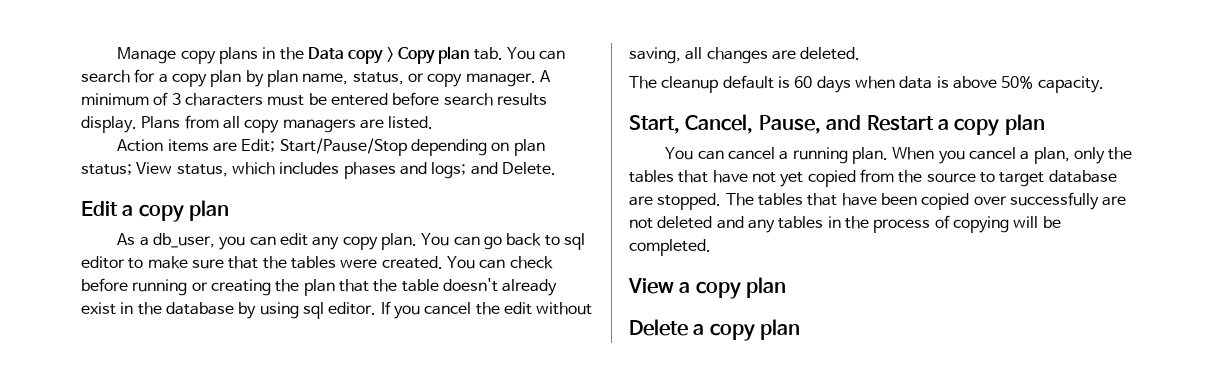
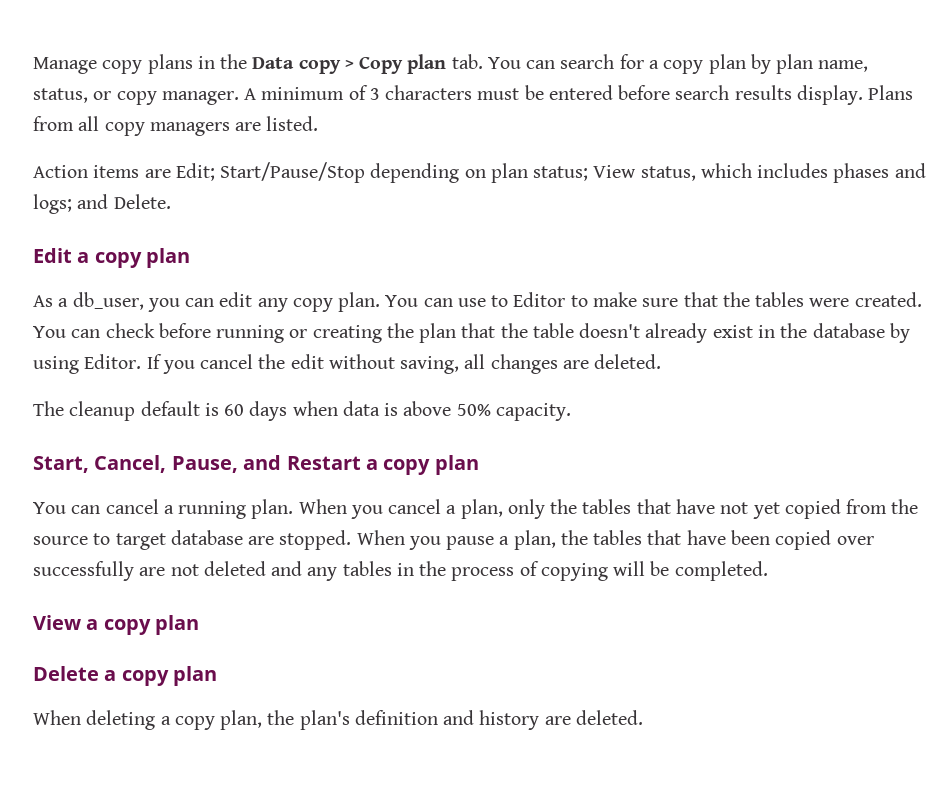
- You can go back to sql editor to make sure that the tables were created.
+ You can use to Editor to make sure that the tables were created.
- You can check before running or creating the plan that the table doesn't already exist in the database by using sql editor.
+ You can check before running or creating the plan that the table doesn't already exist in the database by using Editor.
- The tables that have been copied over successfully are not deleted and any tables in the process of copying will be completed.
+ When you pause a plan, the tables that have been copied over successfully are not deleted and any tables in the process of copying will be completed.
+ When deleting a copy plan, the plan's definition and history are deleted.

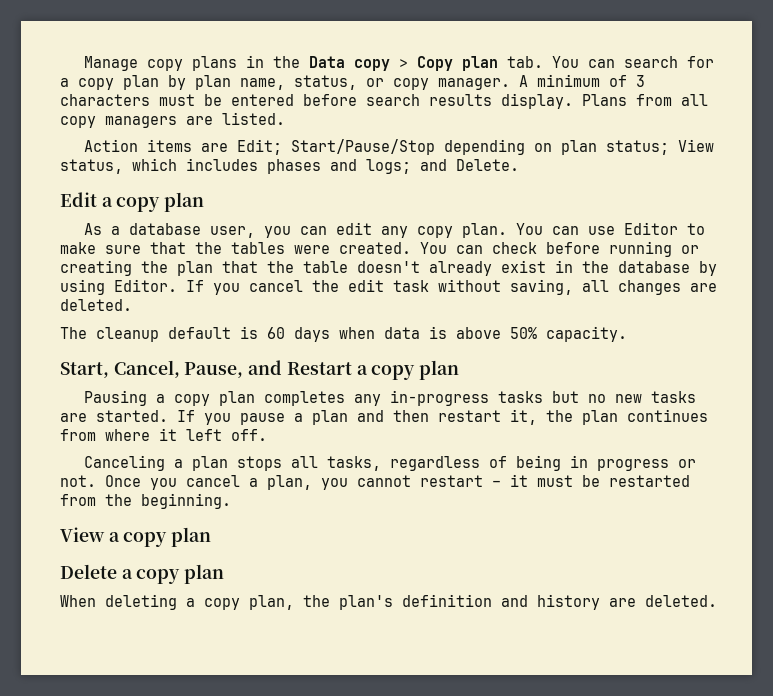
- As a db_user, you can edit any copy plan.
+ As a database user, you can edit any copy plan.
- You can use to Editor to make sure that the tables were created.
+ You can use Editor to make sure that the tables were created.
- If you cancel the edit without saving, all changes are deleted.
+ If you cancel the edit task without saving, all changes are deleted.
- You can cancel a running plan. When you cancel a plan, only the tables that have not yet copied from the source to target database are stopped. When you pause a plan, the tables that have been copied over successfully are not deleted and any tables in the process of copying will be completed.
+ Pausing a copy plan completes any in-progress tasks but no new tasks are started. If you pause a plan and then restart it, the plan continues from where it left off.
+ Canceling a plan stops all tasks, regardless of being in progress or not. Once you cancel a plan, you cannot restart – it must be restarted from the beginning.

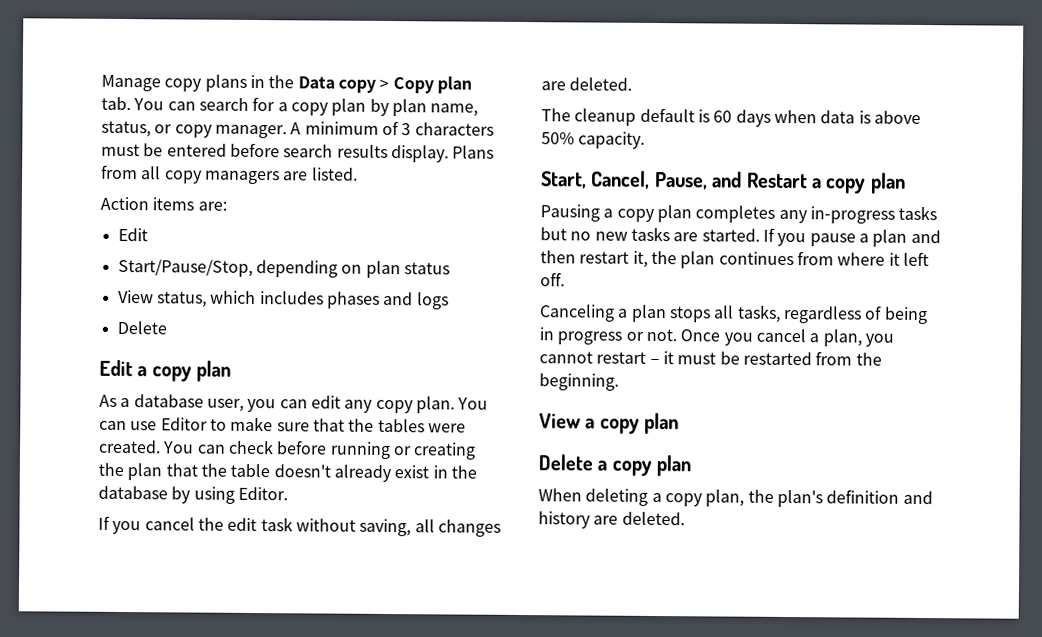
- Action items are Edit; Start/Pause/Stop depending on plan status; View status, which includes phases and logs; and Delete.
+ Action items are:
+ Edit
+ Start/Pause/Stop, depending on plan status
+ View status, which includes phases and logs
+ Delete
- You can check before running or creating the plan that the table doesn't already exist in the database by using Editor. If you cancel the edit task without saving, all changes are deleted.
+ You can check before running or creating the plan that the table doesn't already exist in the database by using Editor.
+ If you cancel the edit task without saving, all changes are deleted.

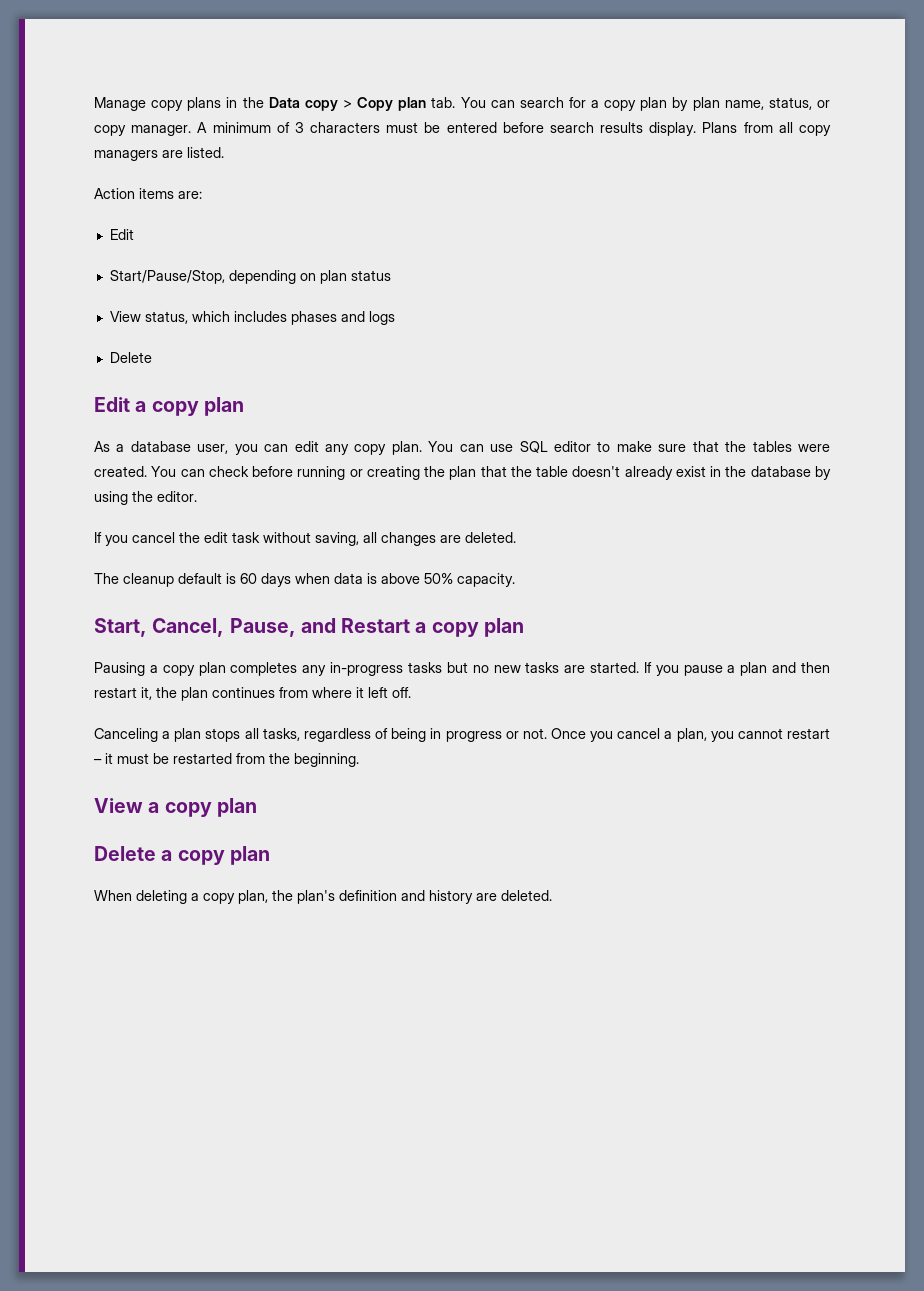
- You can use Editor to make sure that the tables were created.
+ You can use SQL editor to make sure that the tables were created.
- You can check before running or creating the plan that the table doesn't already exist in the database by using Editor.
+ You can check before running or creating the plan that the table doesn't already exist in the database by using the editor.

